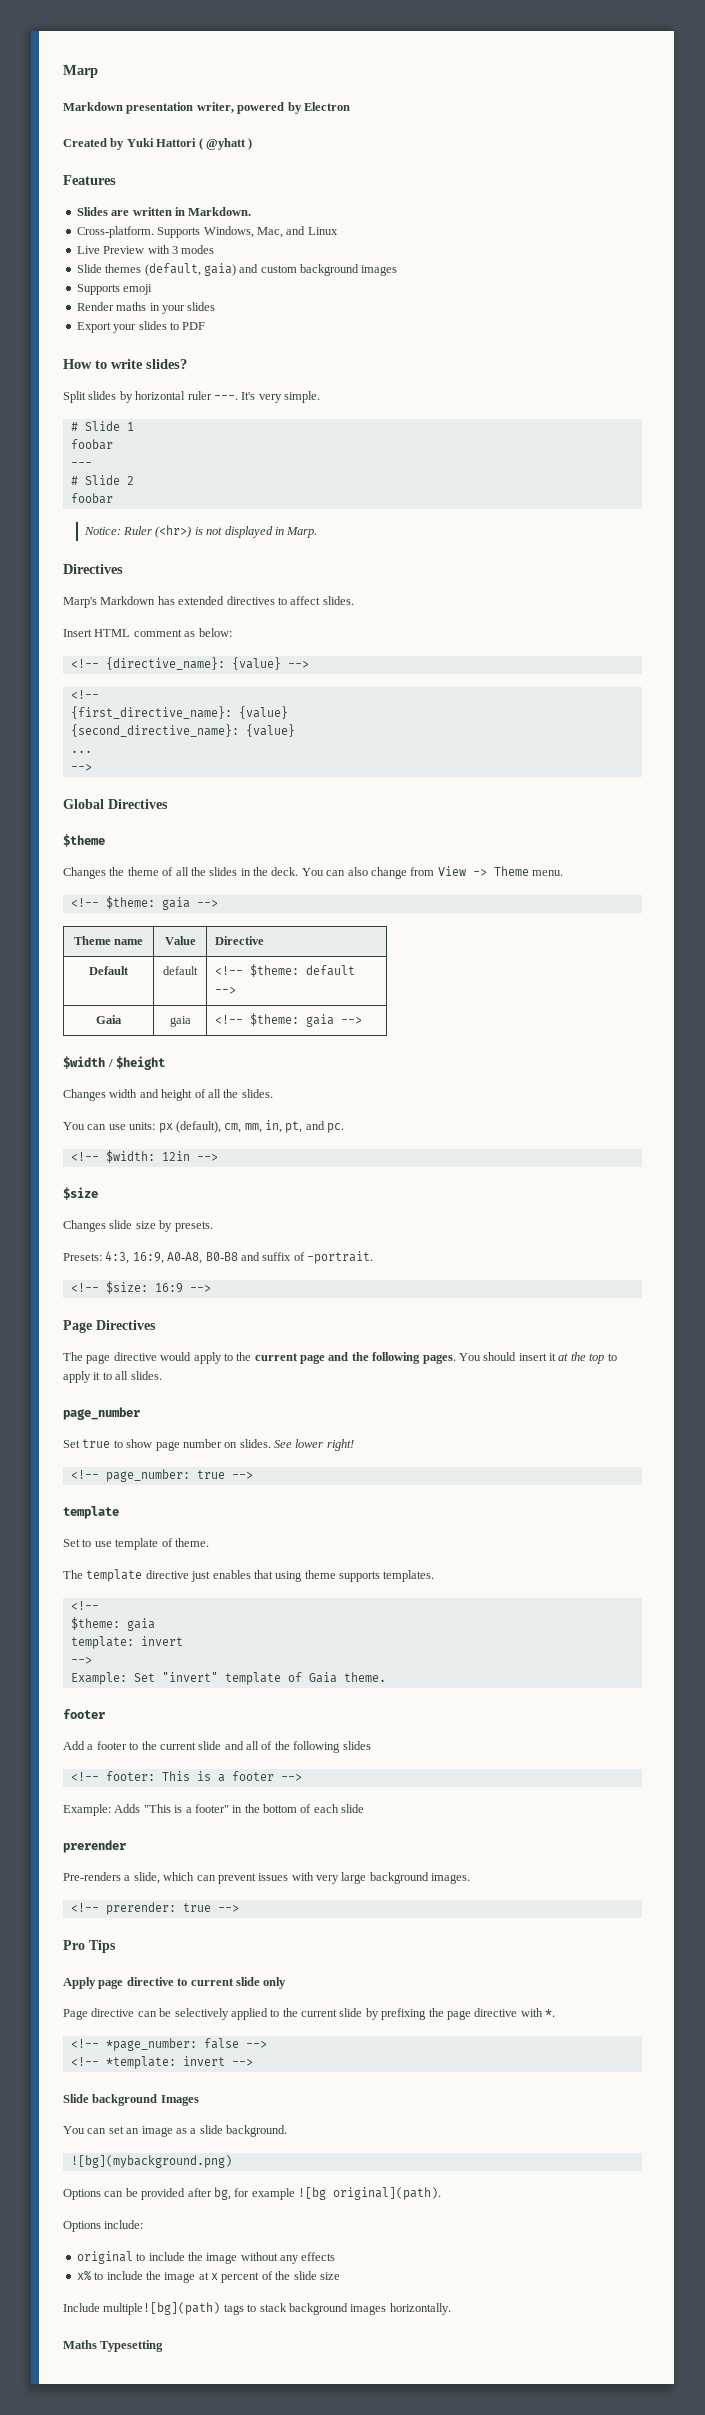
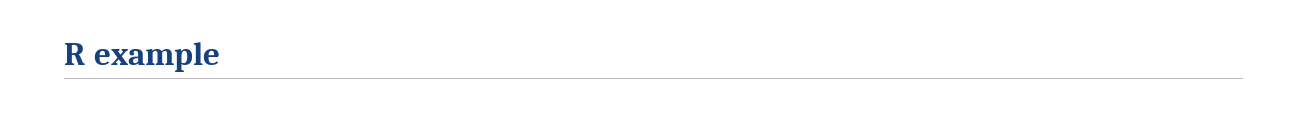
- Marp
- Markdown presentation writer, powered by Electron
- Created by Yuki Hattori ( @yhatt )
- Features
- Slides are written in Markdown.
- Cross-platform. Supports Windows, Mac, and Linux
- Live Preview with 3 modes
- Slide themes (default, gaia) and custom background images
- Supports emoji
- Render maths in your slides
- Export your slides to PDF
- How to write slides?
- Split slides by horizontal ruler ---. It's very simple.
- # Slide 1
- foobar
- ---
- # Slide 2
- foobar
- Notice: Ruler (<hr>) is not displayed in Marp.
- Directives
- Marp's Markdown has extended directives to affect slides.
- Insert HTML comment as below:
- <!-- {directive_name}: {value} -->
- <!--
- {first_directive_name}: {value}
- {second_directive_name}: {value}
- ...
- -->
- Global Directives
- $theme
- Changes the theme of all the slides in the deck. You can also change from View -> Theme menu.
- <!-- $theme: gaia -->
- Theme name | Value | Directive
- Default | default | <!-- $theme: default -->
- Gaia | gaia | <!-- $theme: gaia -->
- $width / $height
- Changes width and height of all the slides.
- You can use units: px (default), cm, mm, in, pt, and pc.
- <!-- $width: 12in -->
- $size
- Changes slide size by presets.
- Presets: 4:3, 16:9, A0-A8, B0-B8 and suffix of -portrait.
- <!-- $size: 16:9 -->
- Page Directives
- The page directive would apply to the current page and the following pages. You should insert it at the top to apply it to all slides.
- page_number
- Set true to show page number on slides. See lower right!
- <!-- page_number: true -->
- template
- Set to use template of theme.
- The template directive just enables that using theme supports templates.
- <!--
- $theme: gaia
- template: invert
- -->
- Example: Set "invert" template of Gaia theme.
- footer
- Add a footer to the current slide and all of the following slides
- <!-- footer: This is a footer -->
- Example: Adds "This is a footer" in the bottom of each slide
- prerender
- Pre-renders a slide, which can prevent issues with very large background images.
- <!-- prerender: true -->
- Pro Tips
- Apply page directive to current slide only
- Page directive can be selectively applied to the current slide by prefixing the page directive with *.
- <!-- *page_number: false -->
- <!-- *template: invert -->
- Slide background Images
- You can set an image as a slide background.
- ![bg](mybackground.png)
- Options can be provided after bg, for example ![bg original](path).
- Options include:
- original to include the image without any effects
- x% to include the image at x percent of the slide size
- Include multiple![bg](path) tags to stack background images horizontally.
- Maths Typesetting
+ R example

